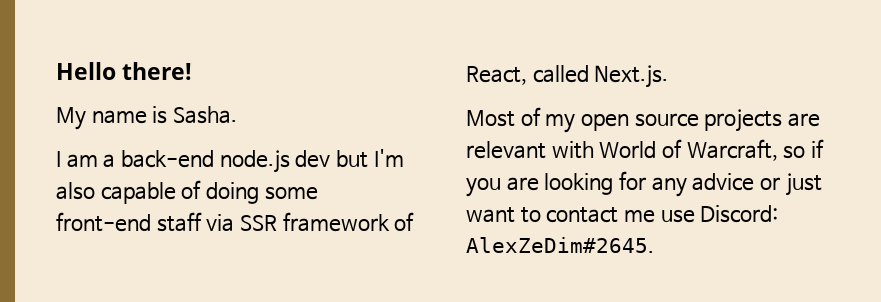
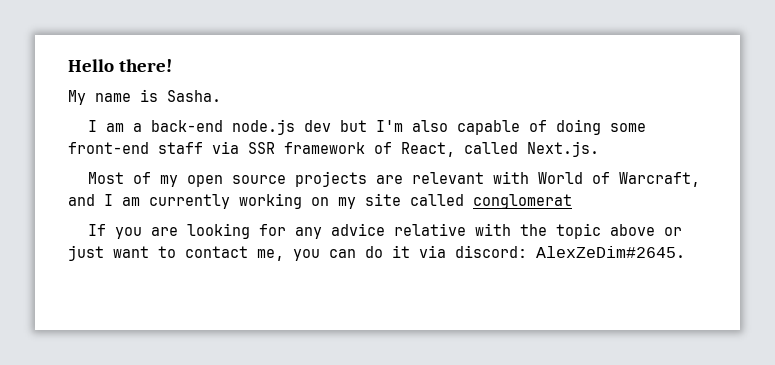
- Most of my open source projects are relevant with World of Warcraft, so if you are looking for any advice or just want to contact me use Discord: AlexZeDim#2645.
+ Most of my open source projects are relevant with World of Warcraft, and I am currently working on my site called conglomerat
+ If you are looking for any advice relative with the topic above or just want to contact me, you can do it via discord: AlexZeDim#2645.

